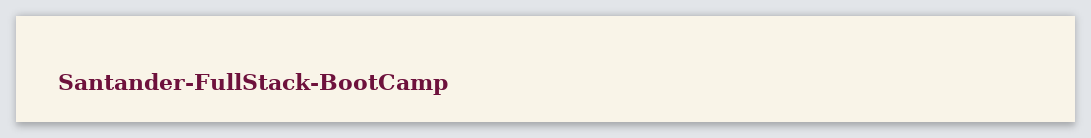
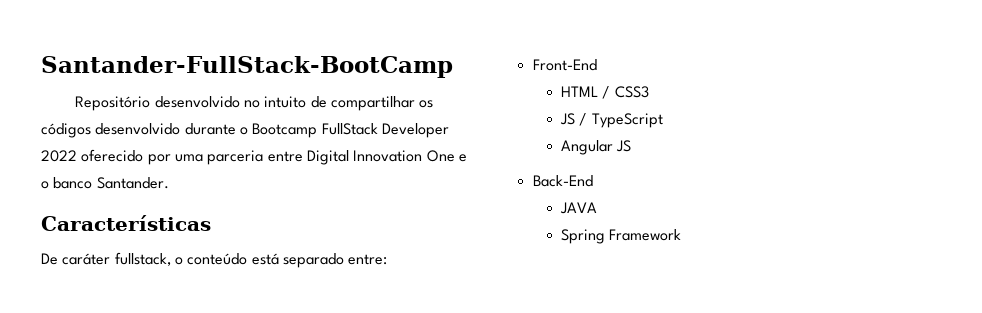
+ Repositório desenvolvido no intuito de compartilhar os códigos desenvolvido durante o Bootcamp FullStack Developer 2022 oferecido por uma parceria entre Digital Innovation One e o banco Santander.
+ Características
+ De caráter fullstack, o conteúdo está separado entre:
+ Front-End
+ HTML / CSS3
+ JS / TypeScript
+ Angular JS
+ Back-End
+ JAVA
+ Spring Framework

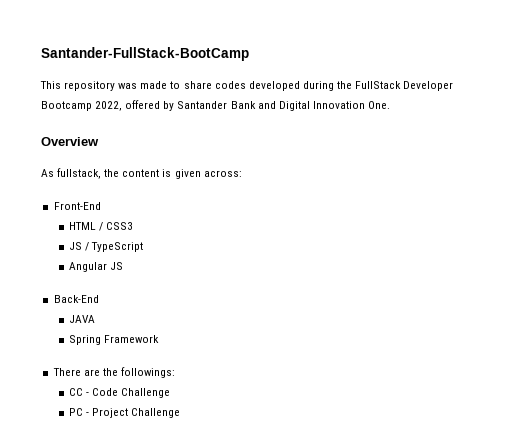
- Repositório desenvolvido no intuito de compartilhar os códigos desenvolvido durante o Bootcamp FullStack Developer 2022 oferecido por uma parceria entre Digital Innovation One e o banco Santander.
- Características
- De caráter fullstack, o conteúdo está separado entre:
+ This repository was made to share codes developed during the FullStack Developer Bootcamp 2022, offered by Santander Bank and Digital Innovation One.
+ Overview
+ As fullstack, the content is given across:
+ There are the followings:
+ CC - Code Challenge
+ PC - Project Challenge

